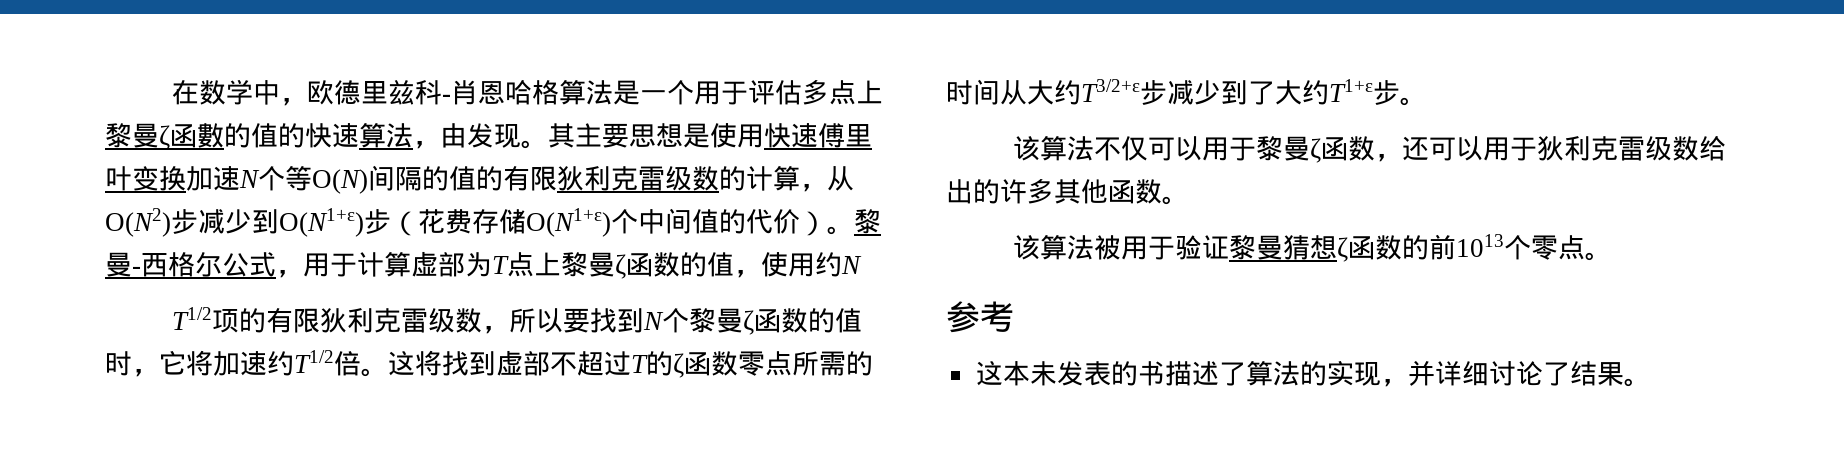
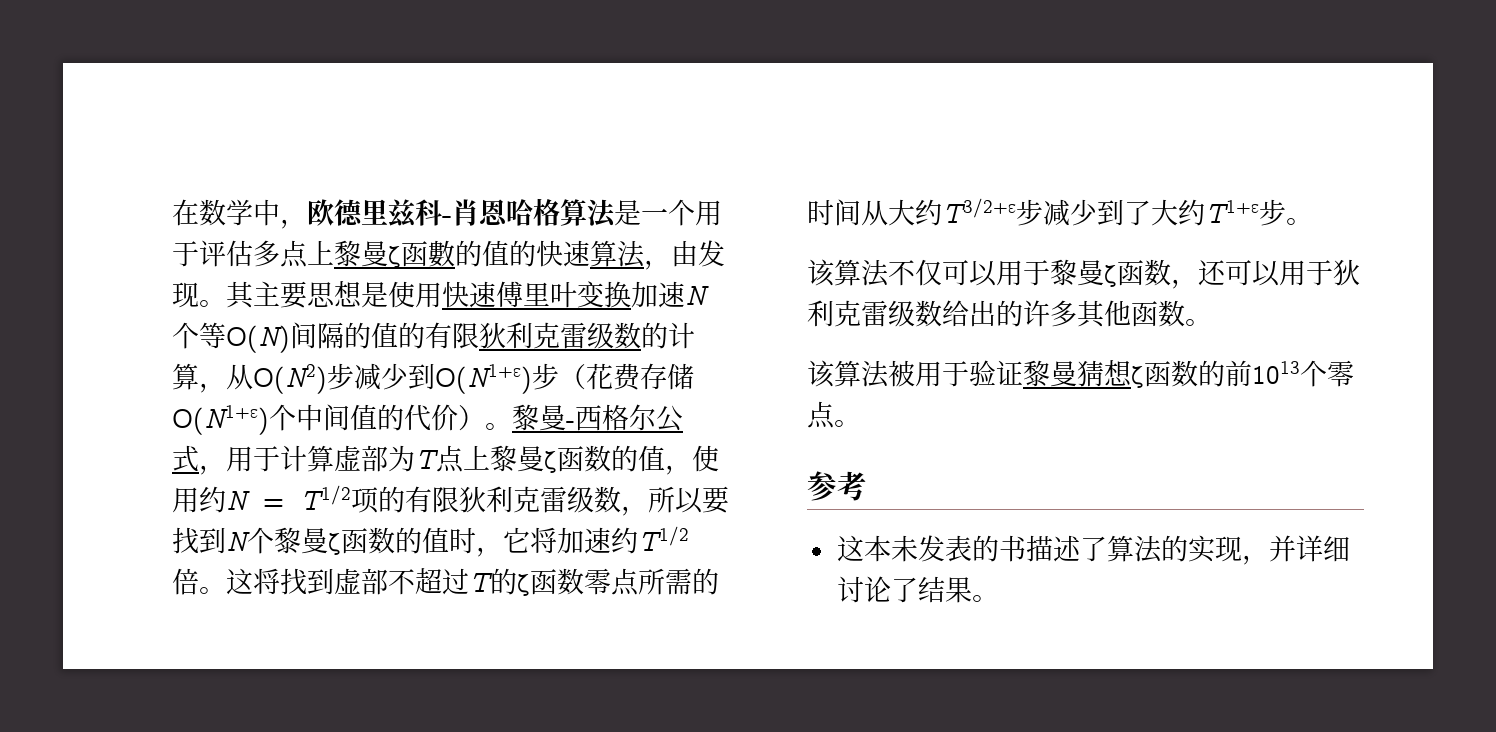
- 黎曼-西格尔公式，用于计算虚部为T点上黎曼ζ函数的值，使用约N
- T1/2项的有限狄利克雷级数，所以要找到N个黎曼ζ函数的值时，它将加速约T1/2倍。
+ 黎曼-西格尔公式，用于计算虚部为T点上黎曼ζ函数的值，使用约N = T1/2项的有限狄利克雷级数，所以要找到N个黎曼ζ函数的值时，它将加速约T1/2倍。

